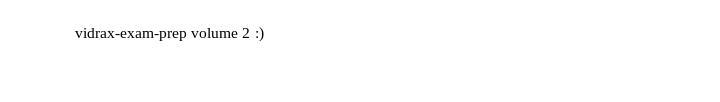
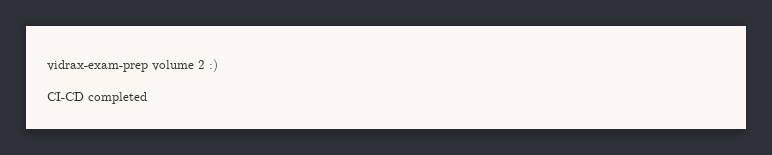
+ CI-CD completed

